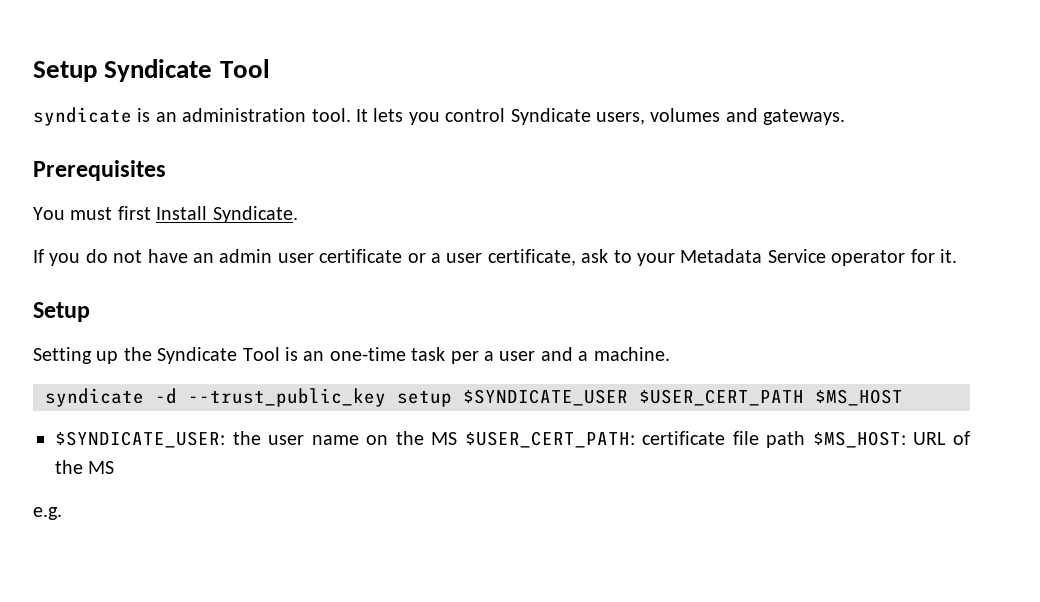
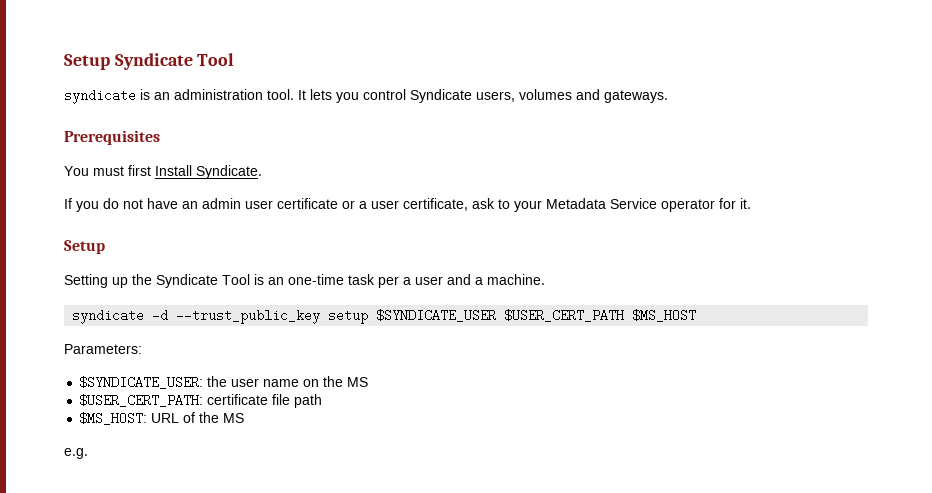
+ Parameters:
- $SYNDICATE_USER: the user name on the MS $USER_CERT_PATH: certificate file path $MS_HOST: URL of the MS
+ $SYNDICATE_USER: the user name on the MS
+ $USER_CERT_PATH: certificate file path
+ $MS_HOST: URL of the MS

